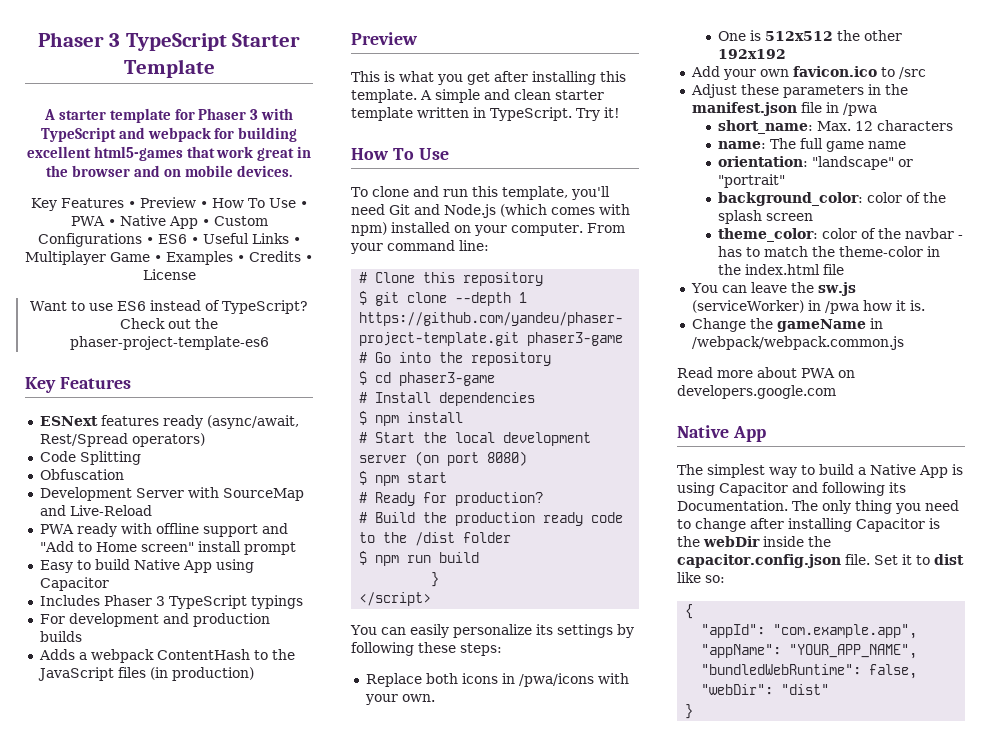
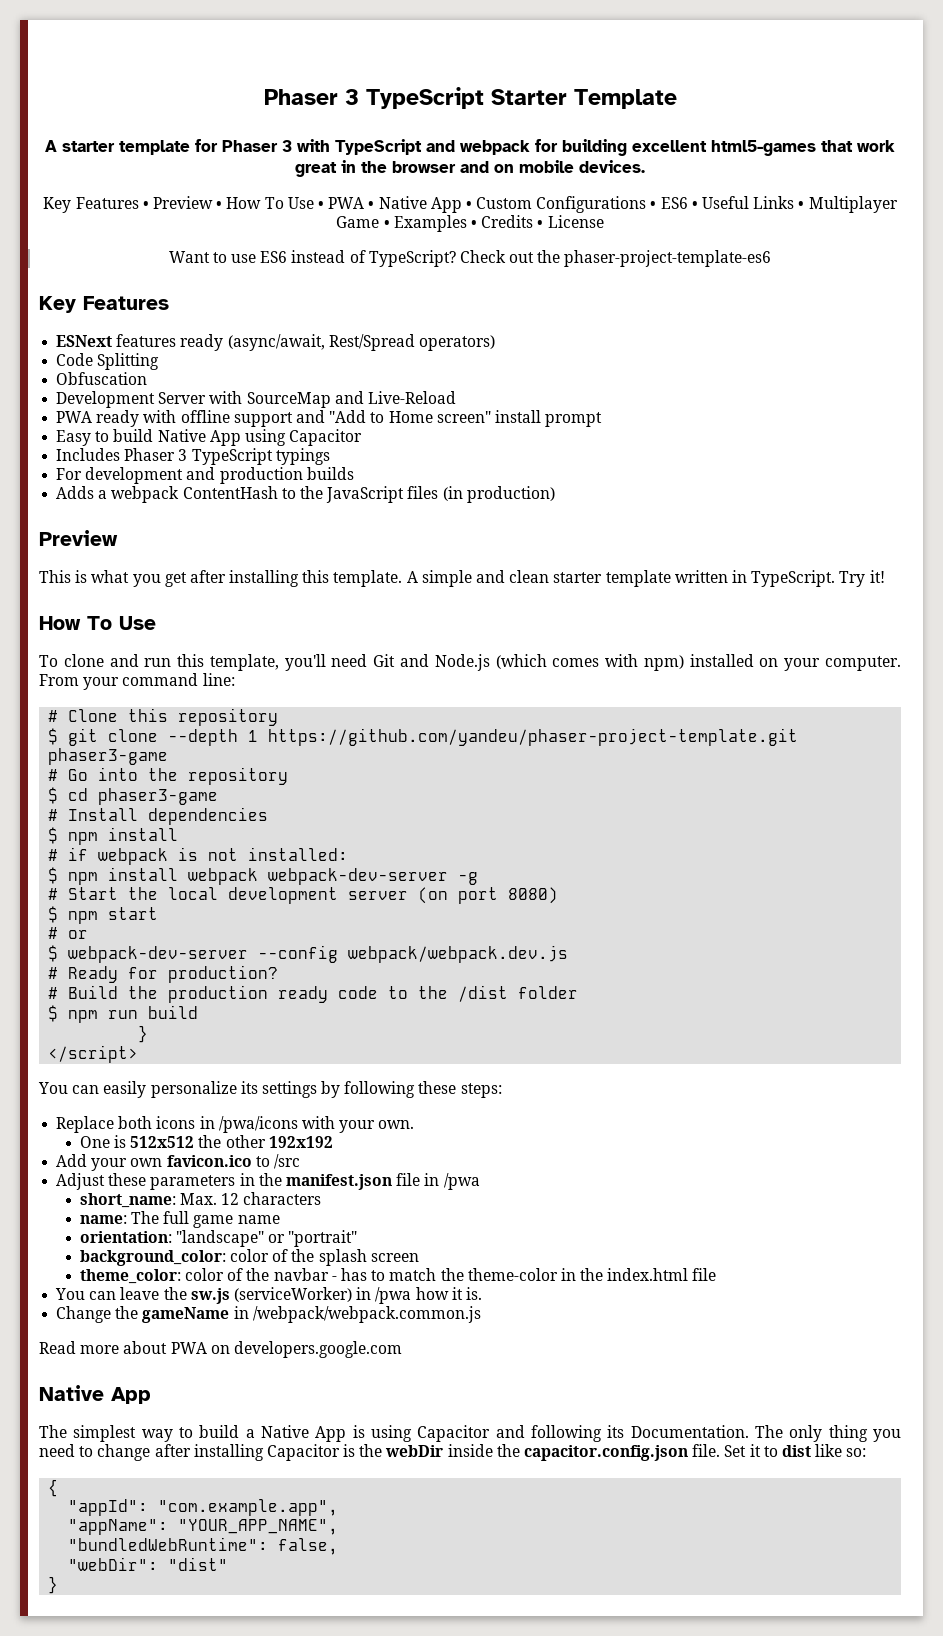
+ # if webpack is not installed:
+ $ npm install webpack webpack-dev-server -g
+ # or
+ $ webpack-dev-server --config webpack/webpack.dev.js

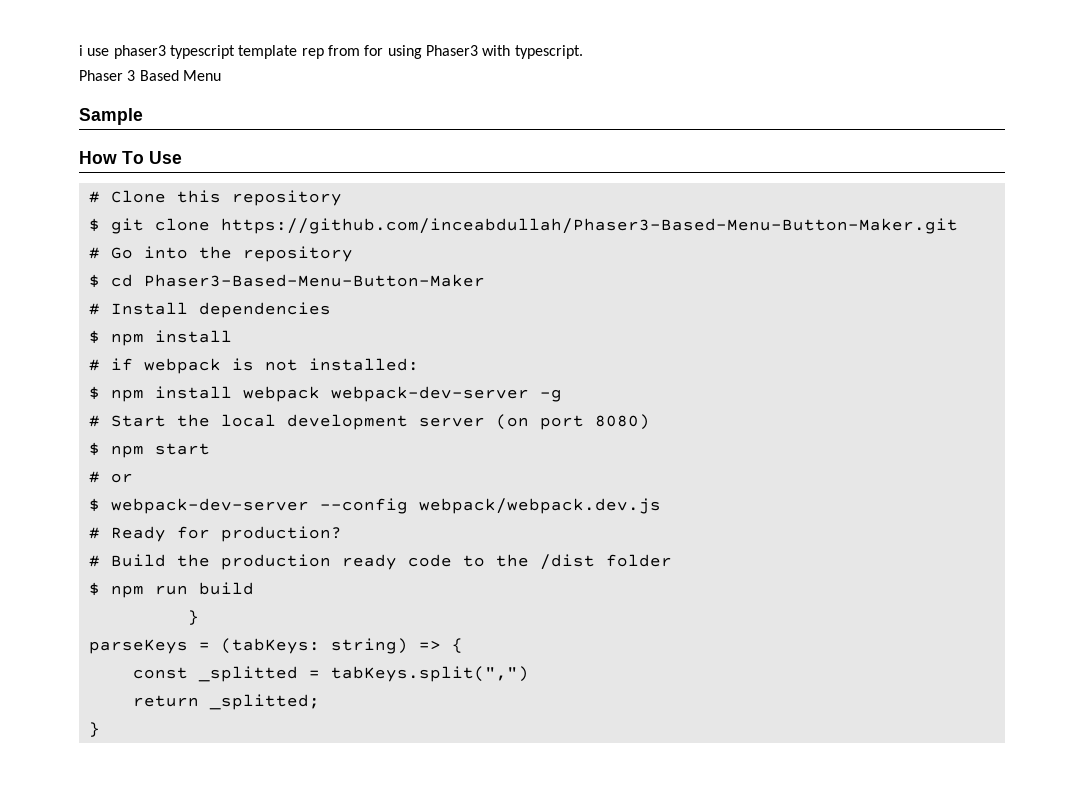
- Phaser 3 TypeScript Starter Template
- A starter template for Phaser 3 with TypeScript and webpack for building excellent html5-games that work great in the browser and on mobile devices.
- Key Features • Preview • How To Use • PWA • Native App • Custom Configurations • ES6 • Useful Links • Multiplayer Game • Examples • Credits • License
- Want to use ES6 instead of TypeScript? Check out the phaser-project-template-es6
- Key Features
- ESNext features ready (async/await, Rest/Spread operators)
- Code Splitting
- Obfuscation
- Development Server with SourceMap and Live-Reload
- PWA ready with offline support and "Add to Home screen" install prompt
- Easy to build Native App using Capacitor
- Includes Phaser 3 TypeScript typings
- For development and production builds
- Adds a webpack ContentHash to the JavaScript files (in production)
- Preview
- This is what you get after installing this template. A simple and clean starter template written in TypeScript. Try it!
+ i use phaser3 typescript template rep from for using Phaser3 with typescript.
+ Phaser 3 Based Menu
+ Sample
  How To Use
- To clone and run this template, you'll need Git and Node.js (which comes with npm) installed on your computer. From your command line:
- $ git clone --depth 1 https://github.com/yandeu/phaser-project-template.git phaser3-game
+ $ git clone https://github.com/inceabdullah/Phaser3-Based-Menu-Button-Maker.git
- $ cd phaser3-game
+ $ cd Phaser3-Based-Menu-Button-Maker
- </script>
- You can easily personalize its settings by following these steps:
- Replace both icons in /pwa/icons with your own.
- One is 512x512 the other 192x192
- Add your own favicon.ico to /src
- Adjust these parameters in the manifest.json file in /pwa
- short_name: Max. 12 characters
- name: The full game name
- orientation: "landscape" or "portrait"
- background_color: color of the splash screen
- theme_color: color of the navbar - has to match the theme-color in the index.html file
- You can leave the sw.js (serviceWorker) in /pwa how it is.
- Change the gameName in /webpack/webpack.common.js
- Read more about PWA on developers.google.com
- Native App
- The simplest way to build a Native App is using Capacitor and following its Documentation. The only thing you need to change after installing Capacitor is the webDir inside the capacitor.config.json file. Set it to dist like so:
- {
- "appId": "com.example.app",
- "appName": "YOUR_APP_NAME",
- "bundledWebRuntime": false,
- "webDir": "dist"
+ parseKeys = (tabKeys: string) => {
+ const _splitted = tabKeys.split(",")
+ return _splitted;

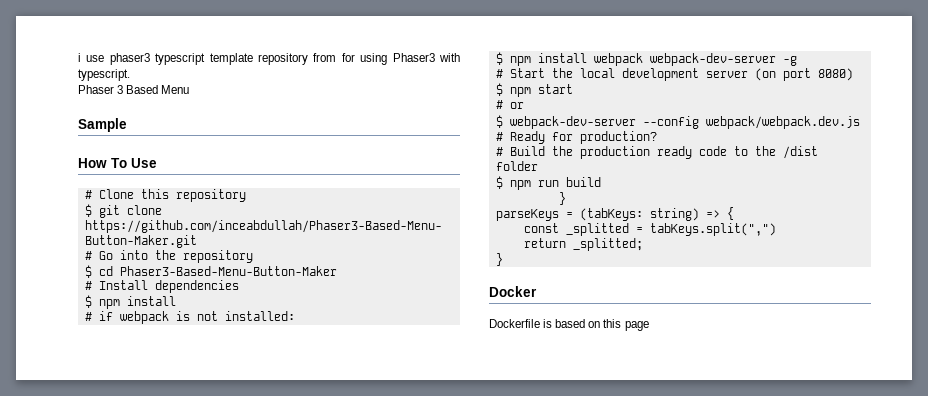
- i use phaser3 typescript template rep from for using Phaser3 with typescript.
+ i use phaser3 typescript template repository from for using Phaser3 with typescript.
+ Docker
+ Dockerfile is based on this page

